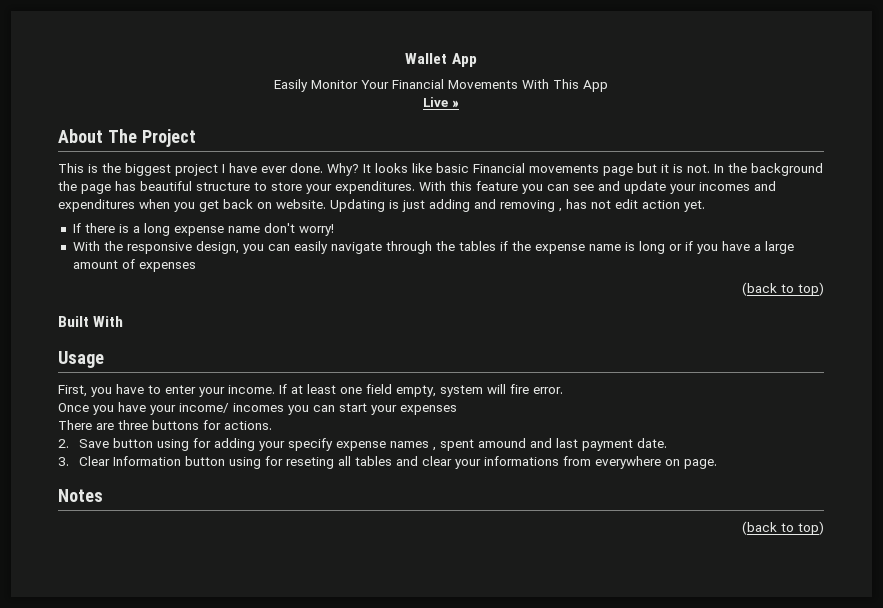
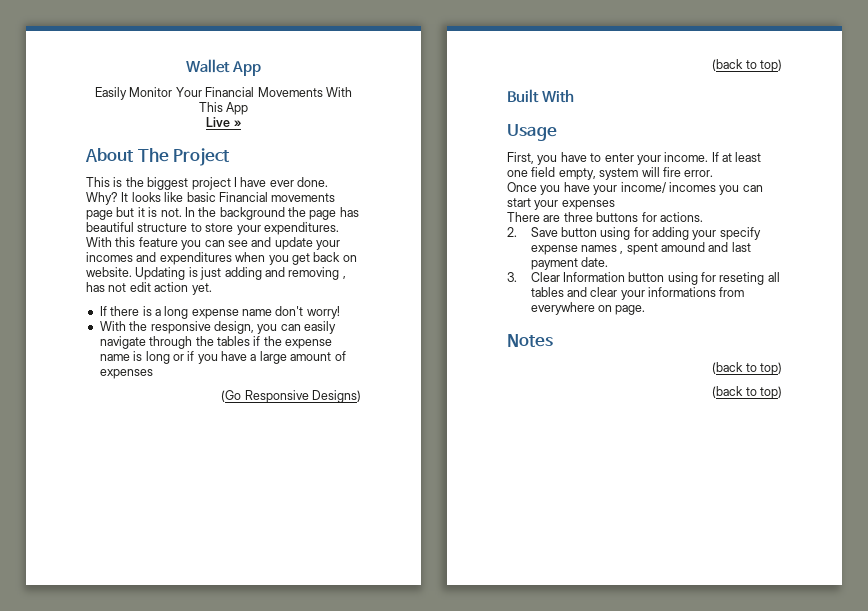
+ (Go Responsive Designs)
  Notes
+ (back to top)

